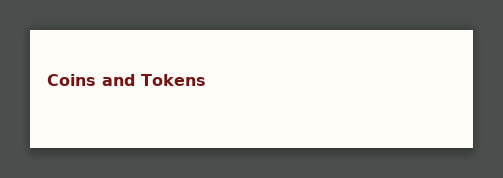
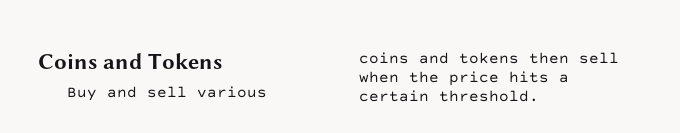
+ Buy and sell various coins and tokens then sell when the price hits a certain threshold.

